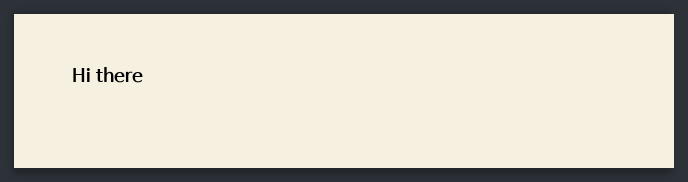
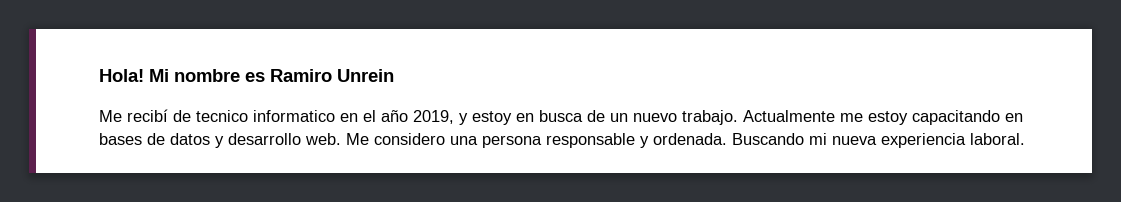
- Hi there
+ Hola! Mi nombre es Ramiro Unrein
+ Me recibí de tecnico informatico en el año 2019, y estoy en busca de un nuevo trabajo. Actualmente me estoy capacitando en bases de datos y desarrollo web. Me considero una persona responsable y ordenada. Buscando mi nueva experiencia laboral.

